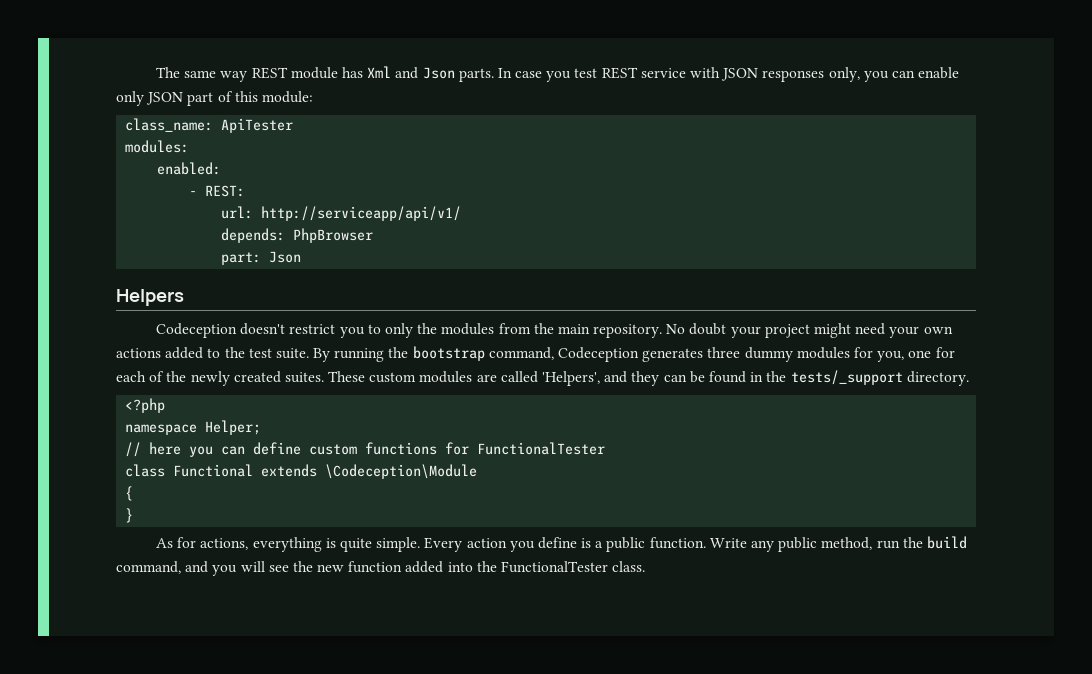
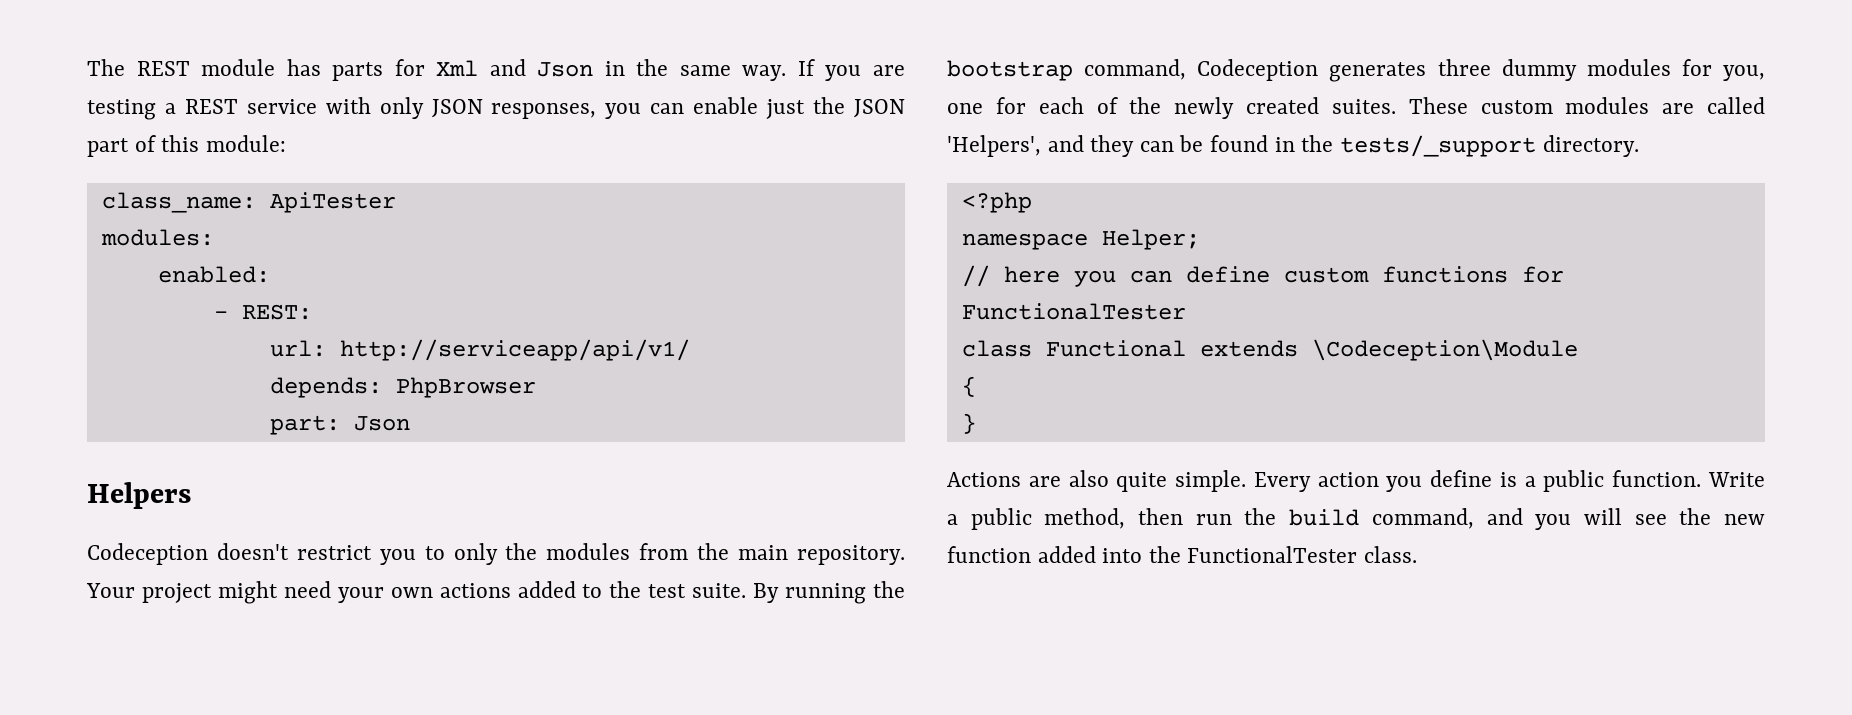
- The same way REST module has Xml and Json parts. In case you test REST service with JSON responses only, you can enable only JSON part of this module:
+ The REST module has parts for Xml and Json in the same way. If you are testing a REST service with only JSON responses, you can enable just the JSON part of this module:
- No doubt your project might need your own actions added to the test suite.
+ Your project might need your own actions added to the test suite.
- As for actions, everything is quite simple.
+ Actions are also quite simple.
- Write any public method, run the build command, and you will see the new function added into the FunctionalTester class.
+ Write a public method, then run the build command, and you will see the new function added into the FunctionalTester class.

